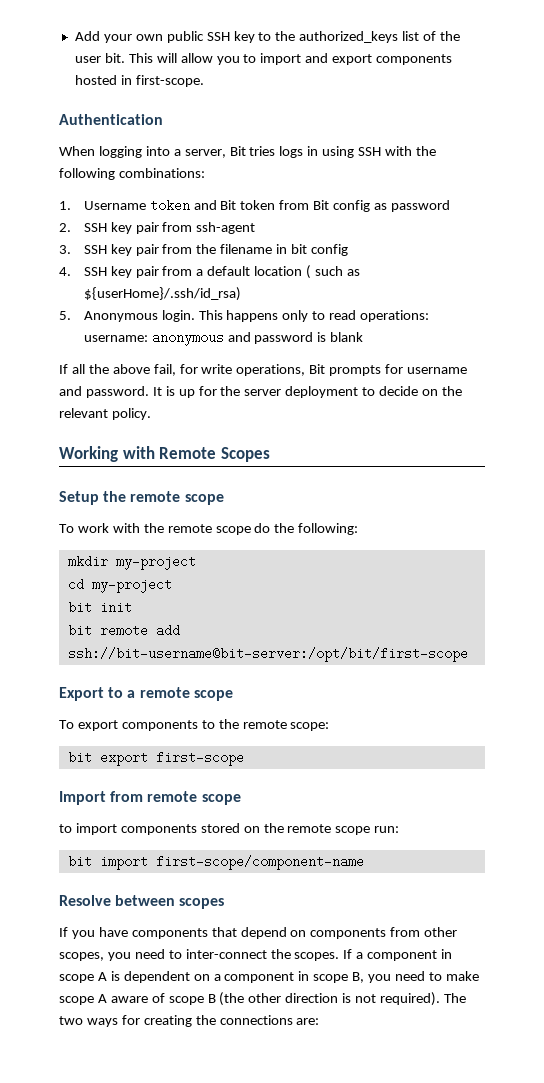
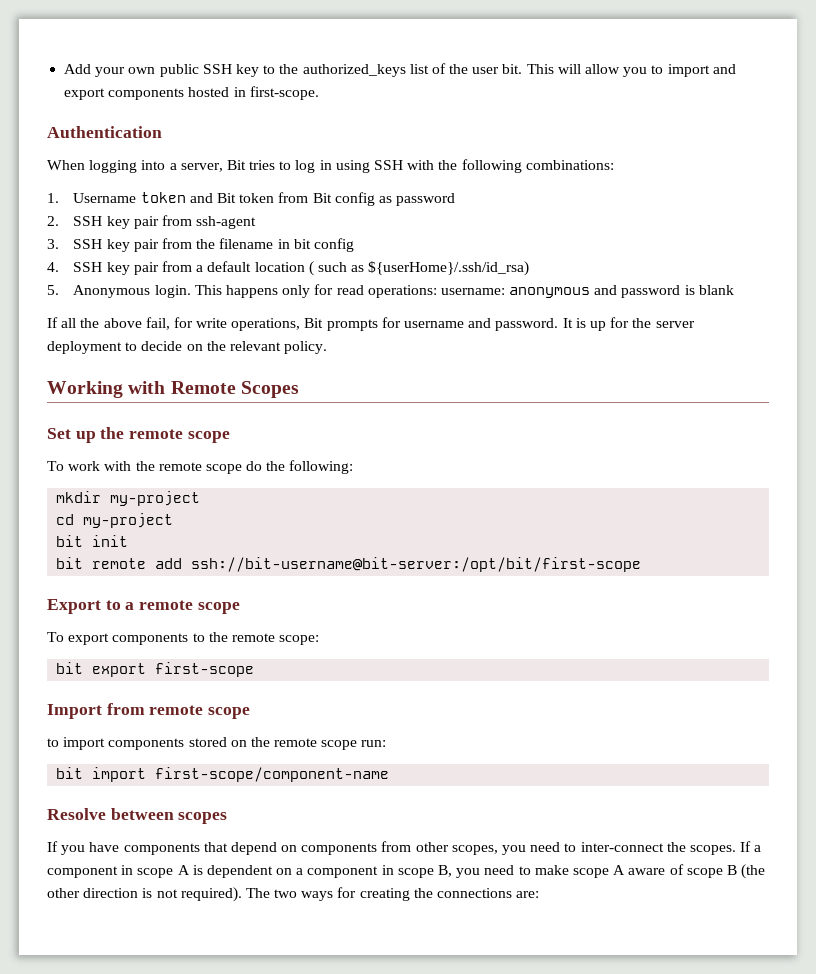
- When logging into a server, Bit tries logs in using SSH with the following combinations:
+ When logging into a server, Bit tries to log in using SSH with the following combinations:
- This happens only to read operations: username: anonymous and password is blank
+ This happens only for read operations: username: anonymous and password is blank
- Setup the remote scope
+ Set up the remote scope

